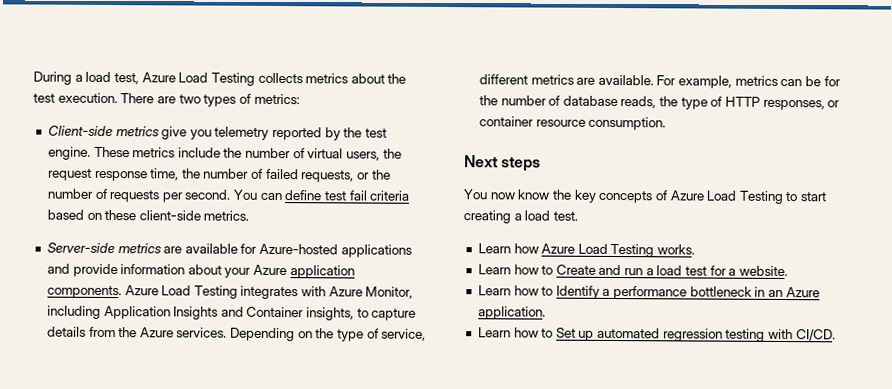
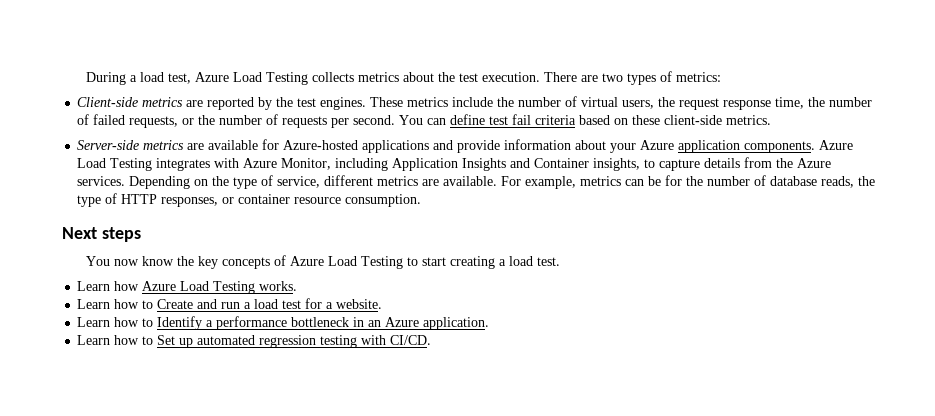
- Client-side metrics give you telemetry reported by the test engine.
+ Client-side metrics are reported by the test engines.

